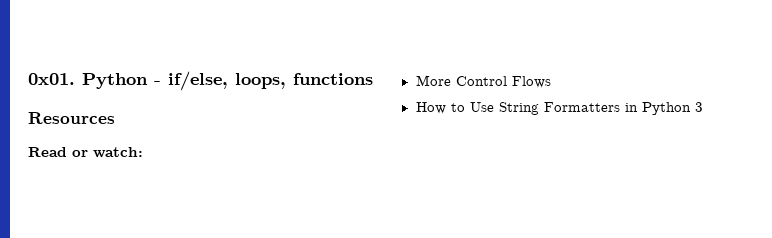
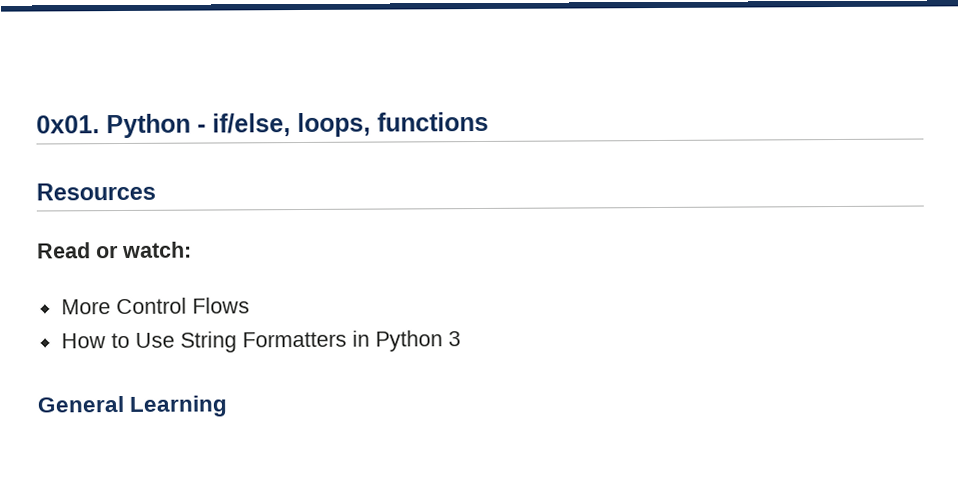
+ General Learning

